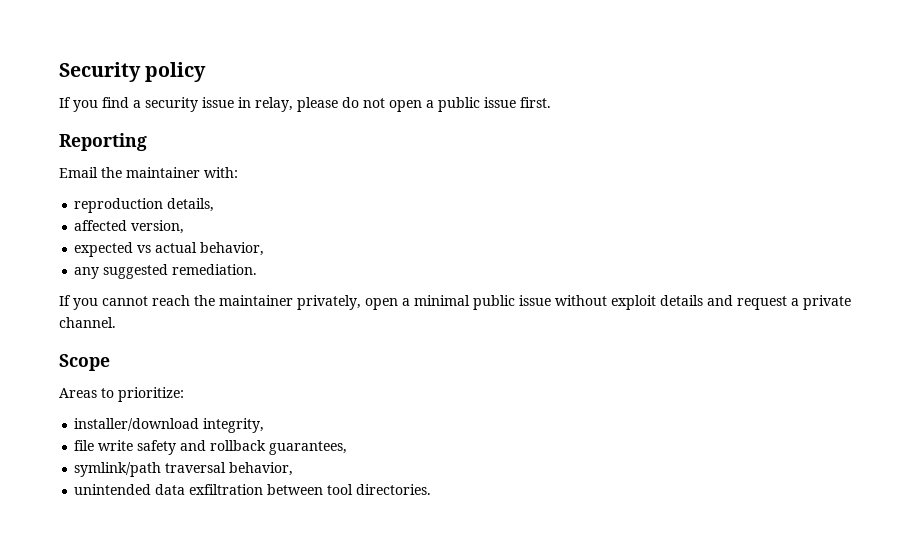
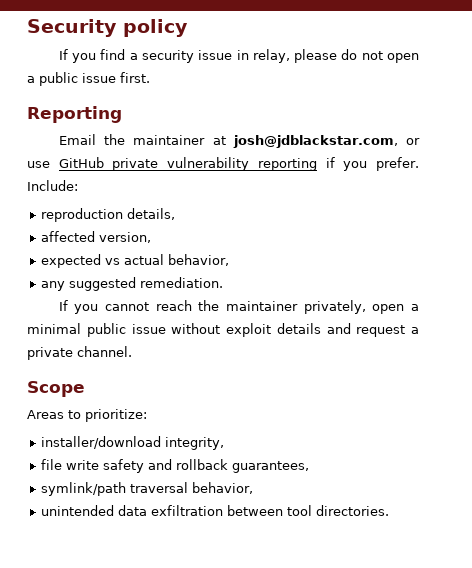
- Email the maintainer with:
+ Email the maintainer at josh@jdblackstar.com, or use GitHub private vulnerability reporting if you prefer. Include:

